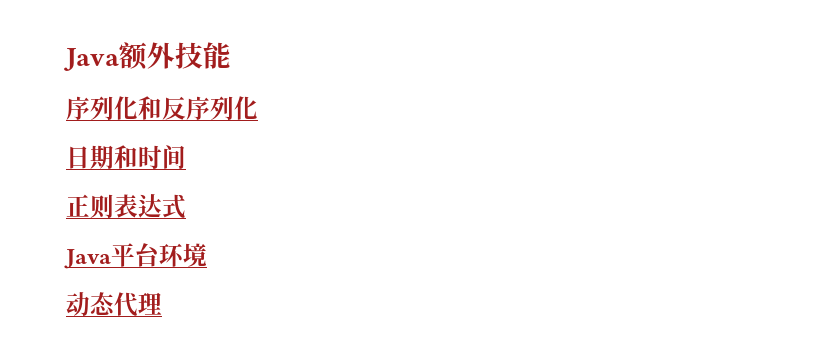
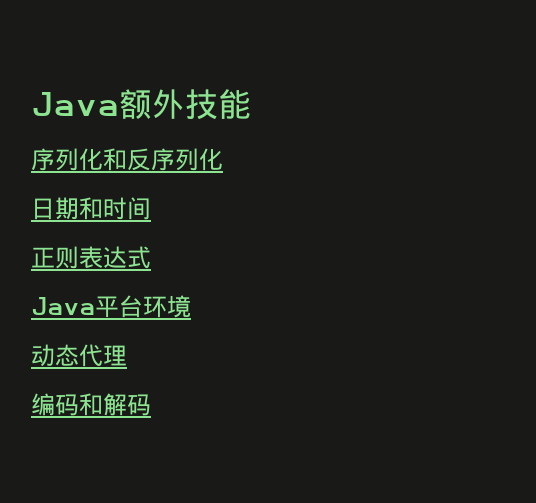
+ 编码和解码

